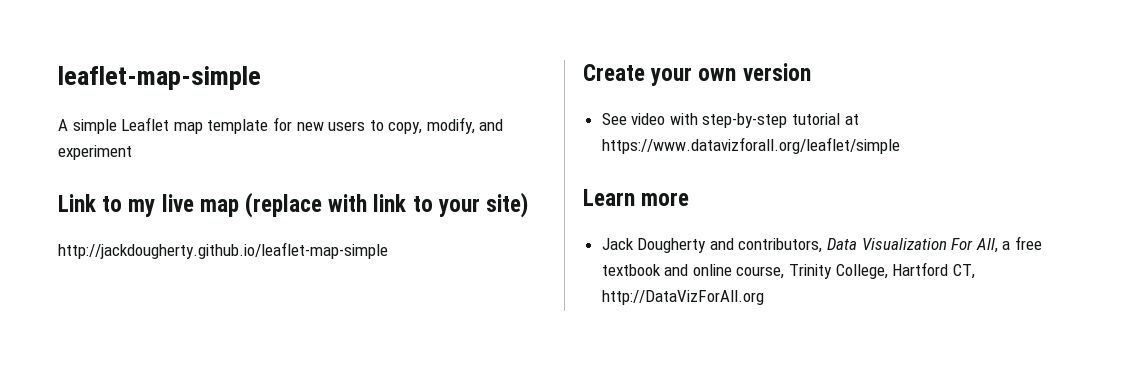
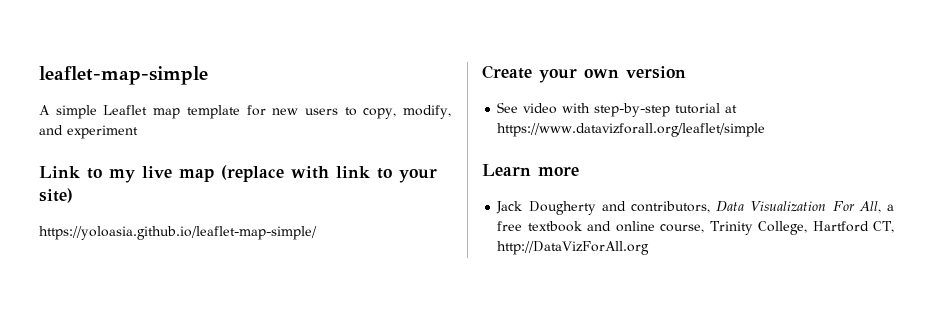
- http://jackdougherty.github.io/leaflet-map-simple
+ https://yoloasia.github.io/leaflet-map-simple/

